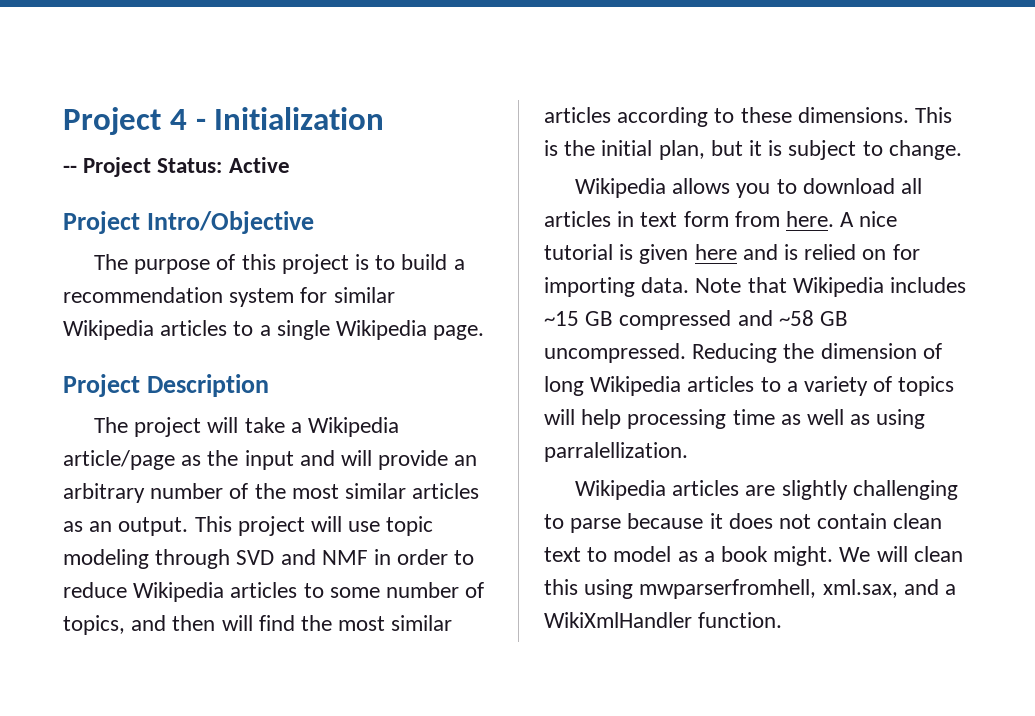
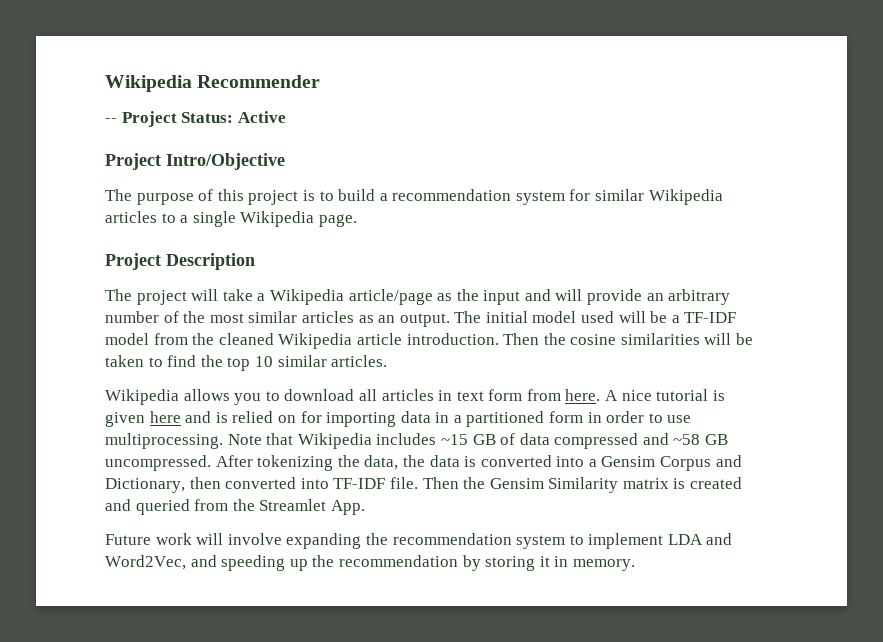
- Project 4 - Initialization
+ Wikipedia Recommender
- This project will use topic modeling through SVD and NMF in order to reduce Wikipedia articles to some number of topics, and then will find the most similar articles according to these dimensions. This is the initial plan, but it is subject to change.
+ The initial model used will be a TF-IDF model from the cleaned Wikipedia article introduction. Then the cosine similarities will be taken to find the top 10 similar articles.
- A nice tutorial is given here and is relied on for importing data.
+ A nice tutorial is given here and is relied on for importing data in a partitioned form in order to use multiprocessing.
- Note that Wikipedia includes ~15 GB compressed and ~58 GB uncompressed.
+ Note that Wikipedia includes ~15 GB of data compressed and ~58 GB uncompressed.
- Reducing the dimension of long Wikipedia articles to a variety of topics will help processing time as well as using parralellization.
- Wikipedia articles are slightly challenging to parse because it does not contain clean text to model as a book might. We will clean this using mwparserfromhell, xml.sax, and a WikiXmlHandler function.
+ After tokenizing the data, the data is converted into a Gensim Corpus and Dictionary, then converted into TF-IDF file. Then the Gensim Similarity matrix is created and queried from the Streamlet App.
+ Future work will involve expanding the recommendation system to implement LDA and Word2Vec, and speeding up the recommendation by storing it in memory.

